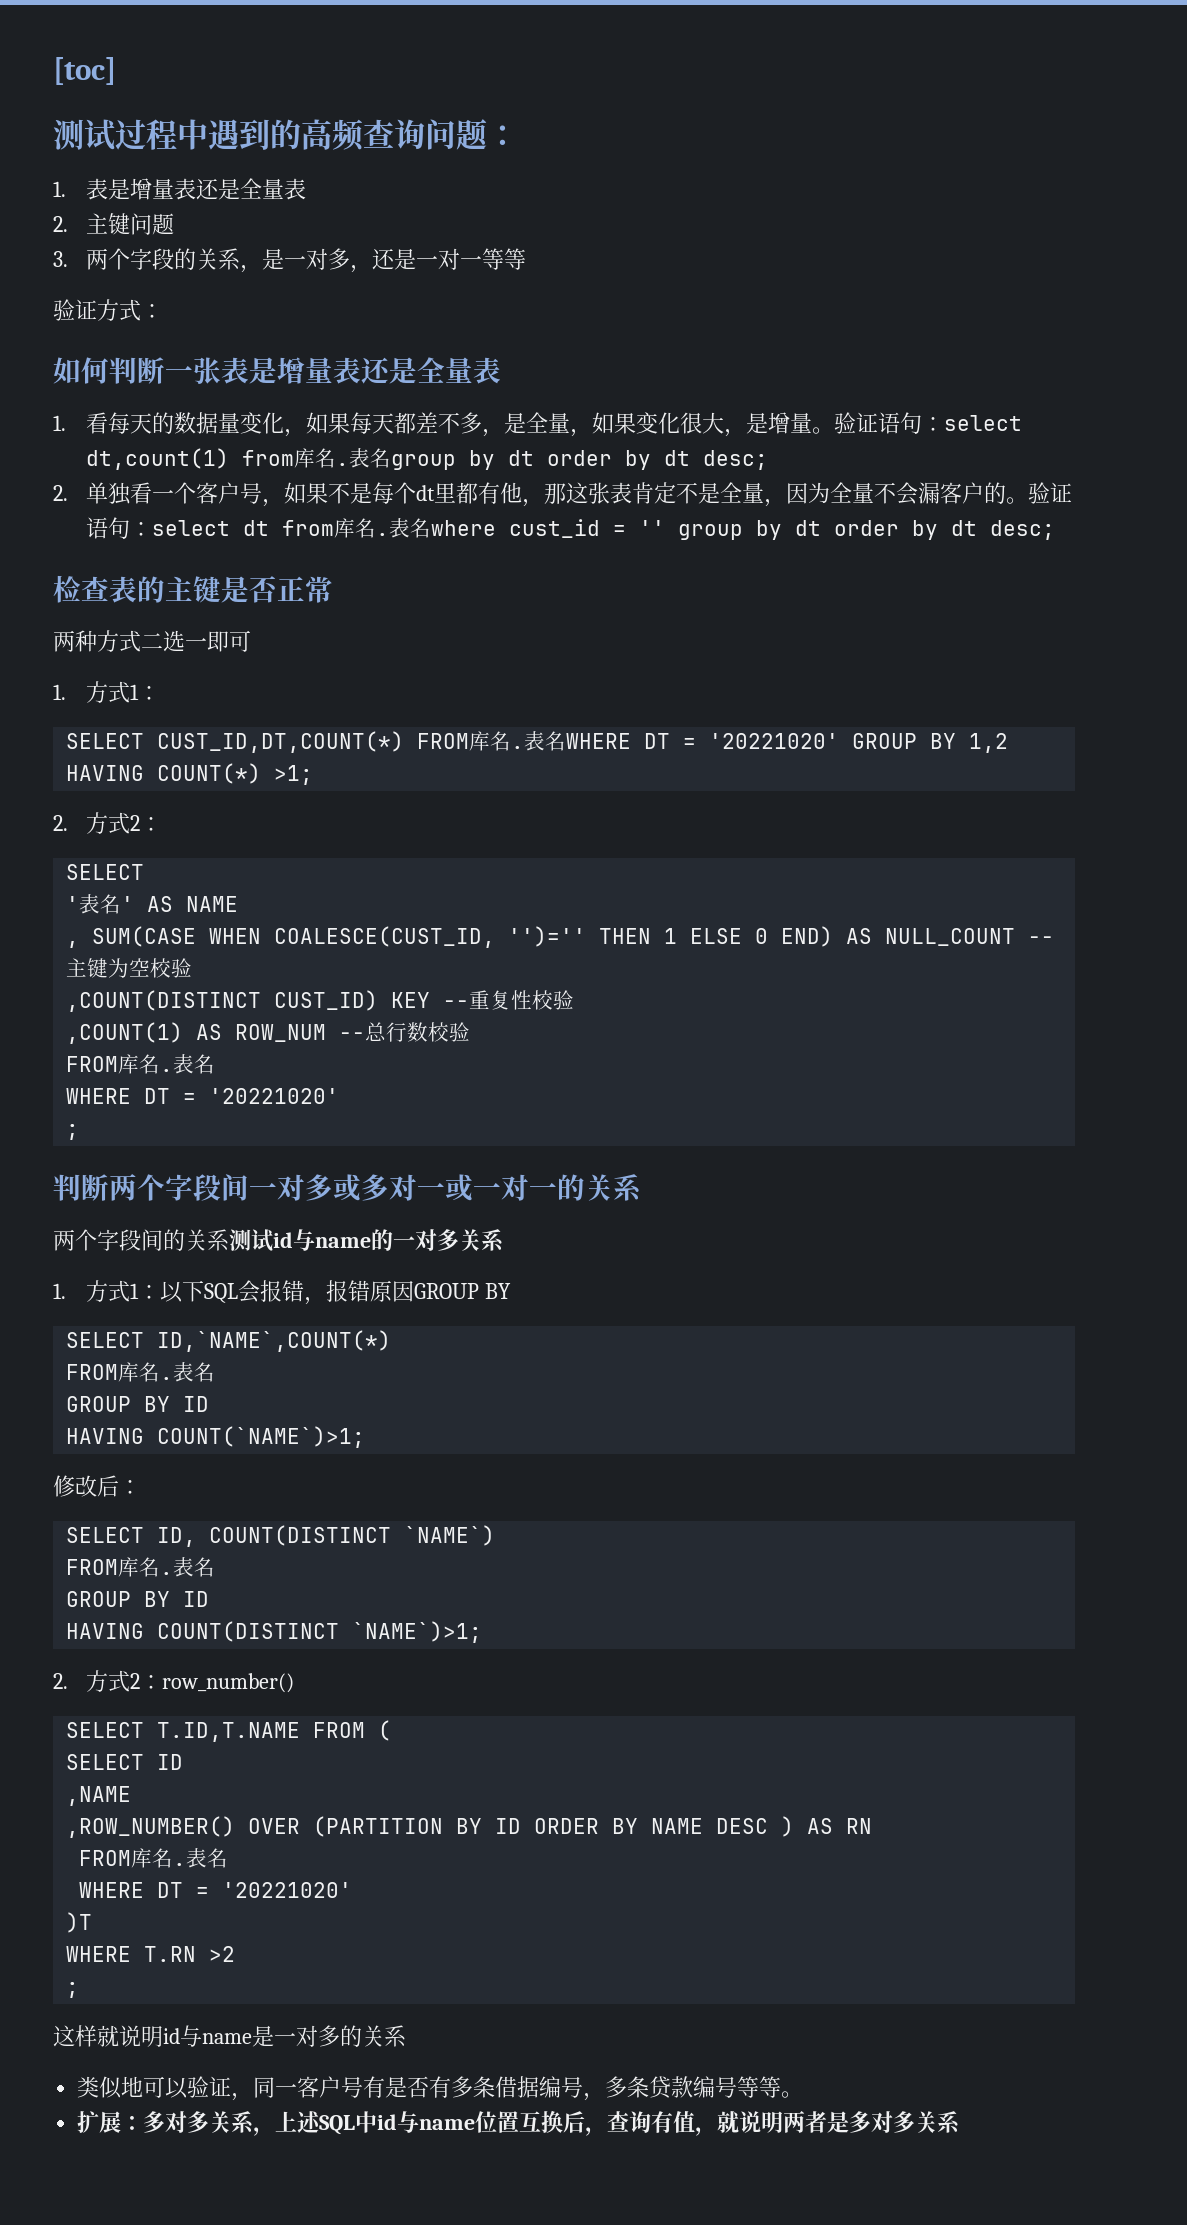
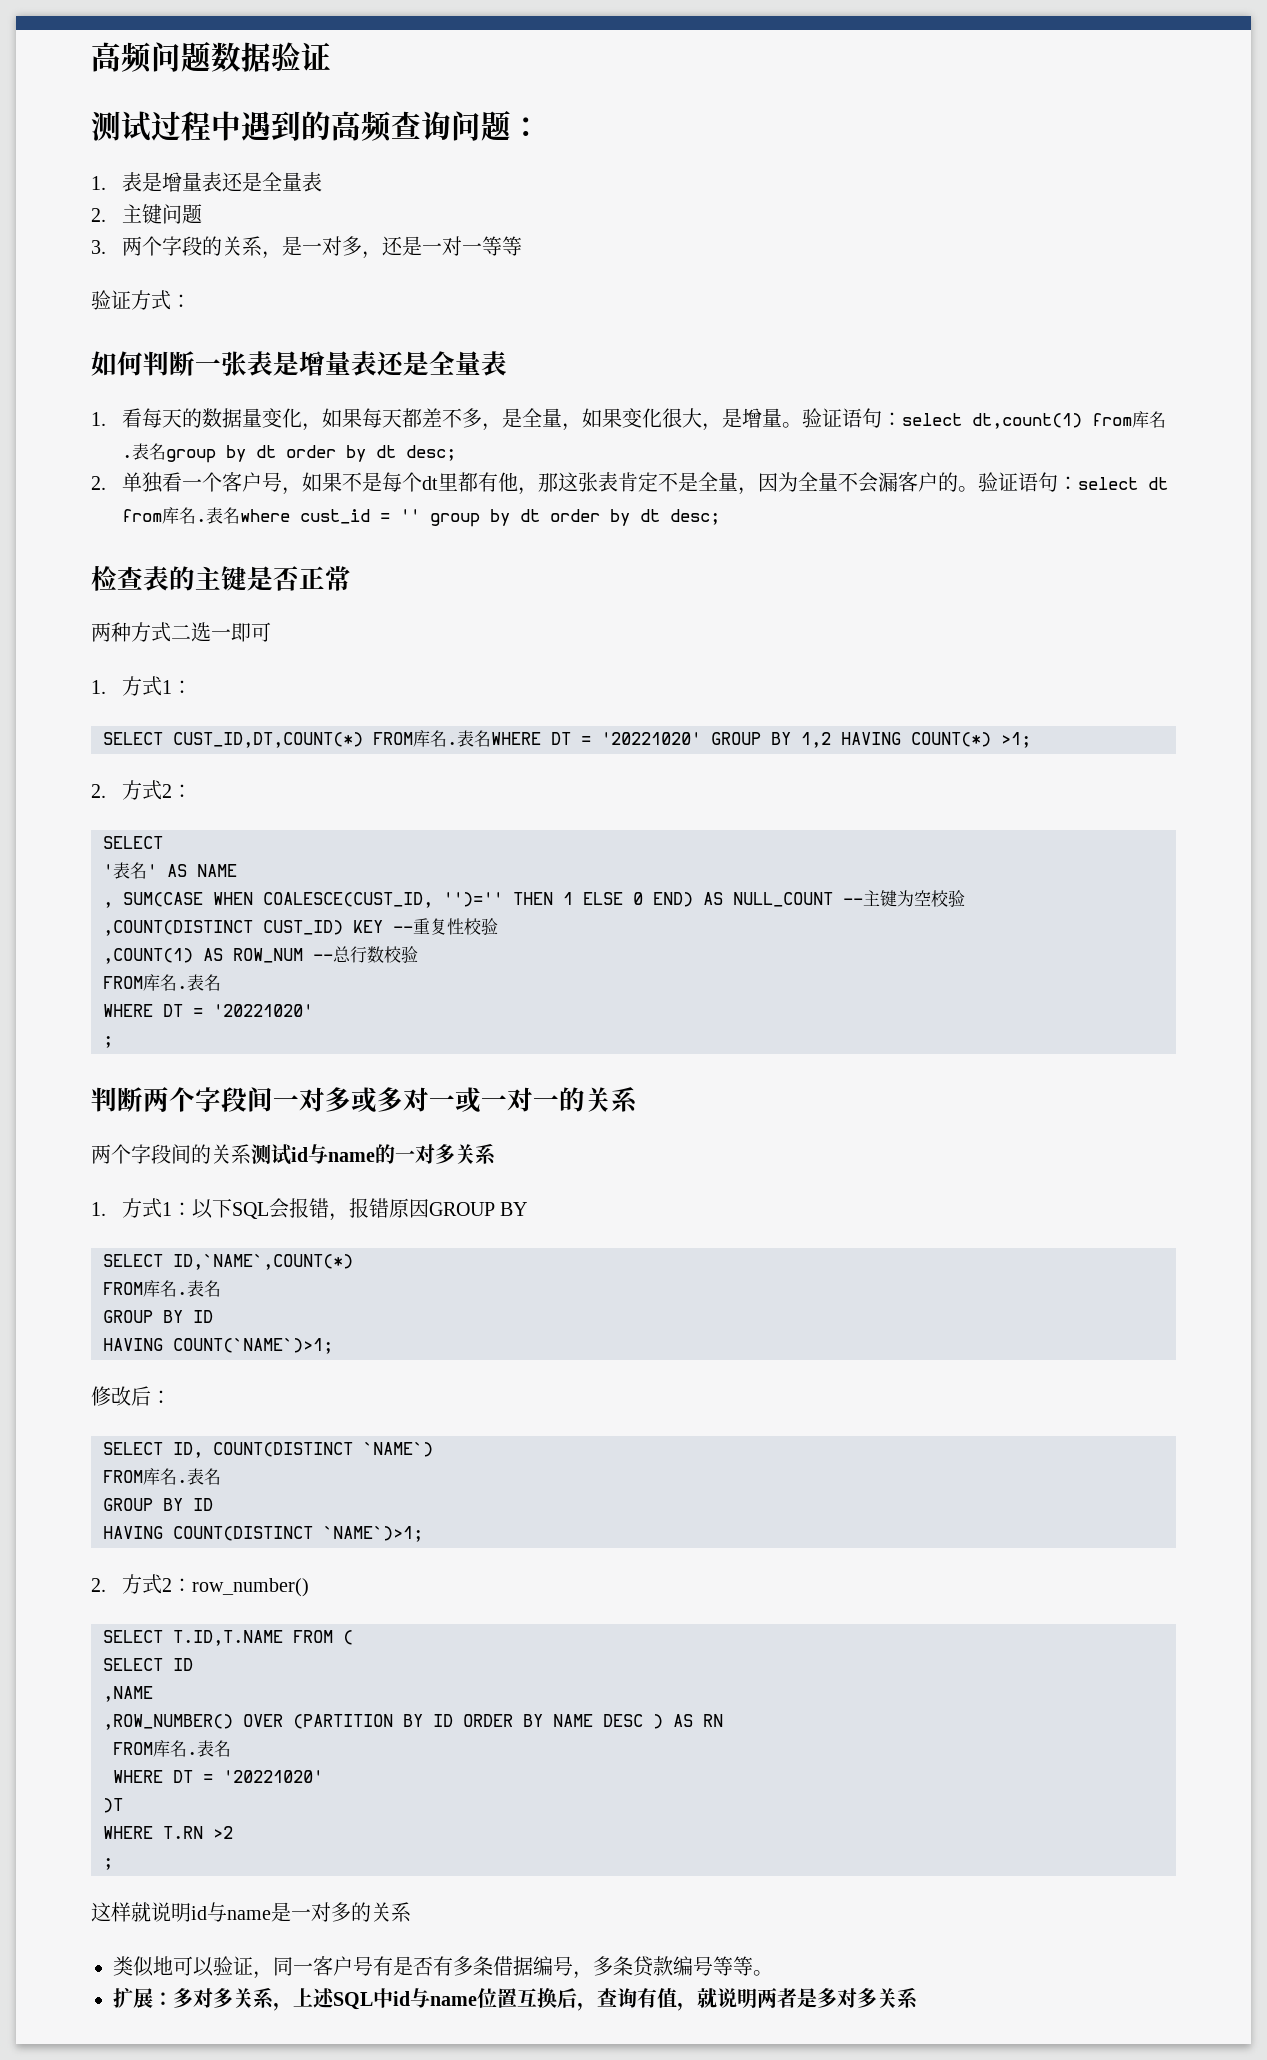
- [toc]
+ 高频问题数据验证

